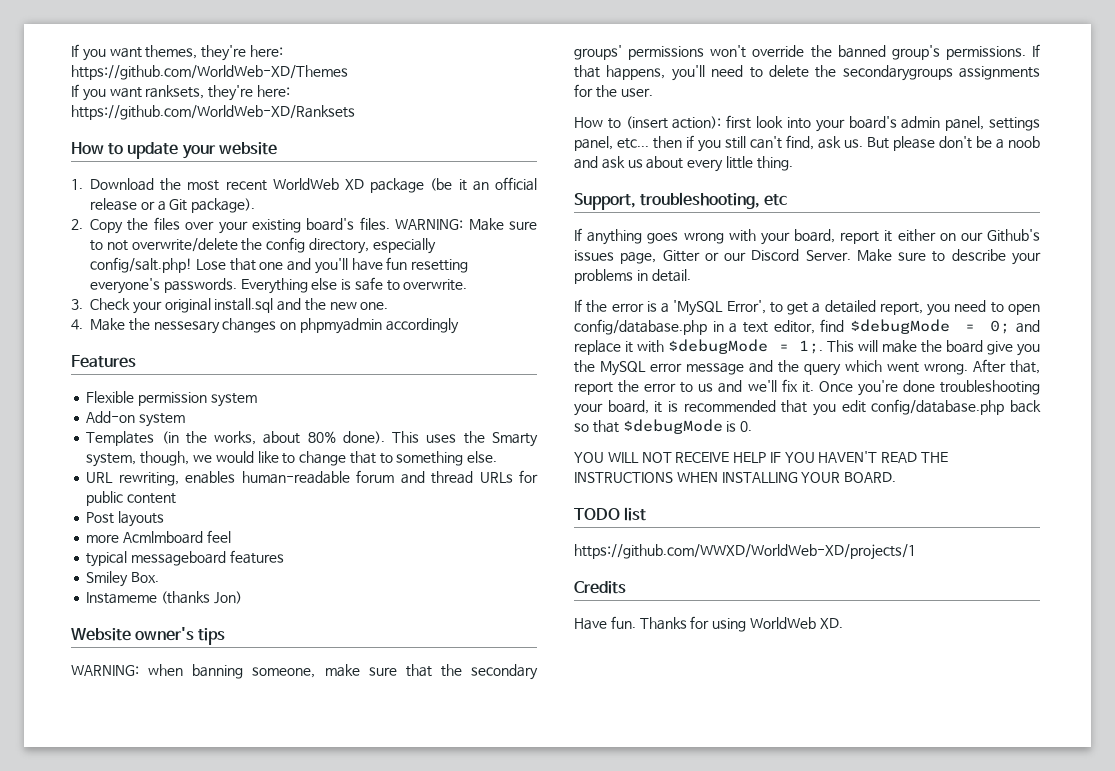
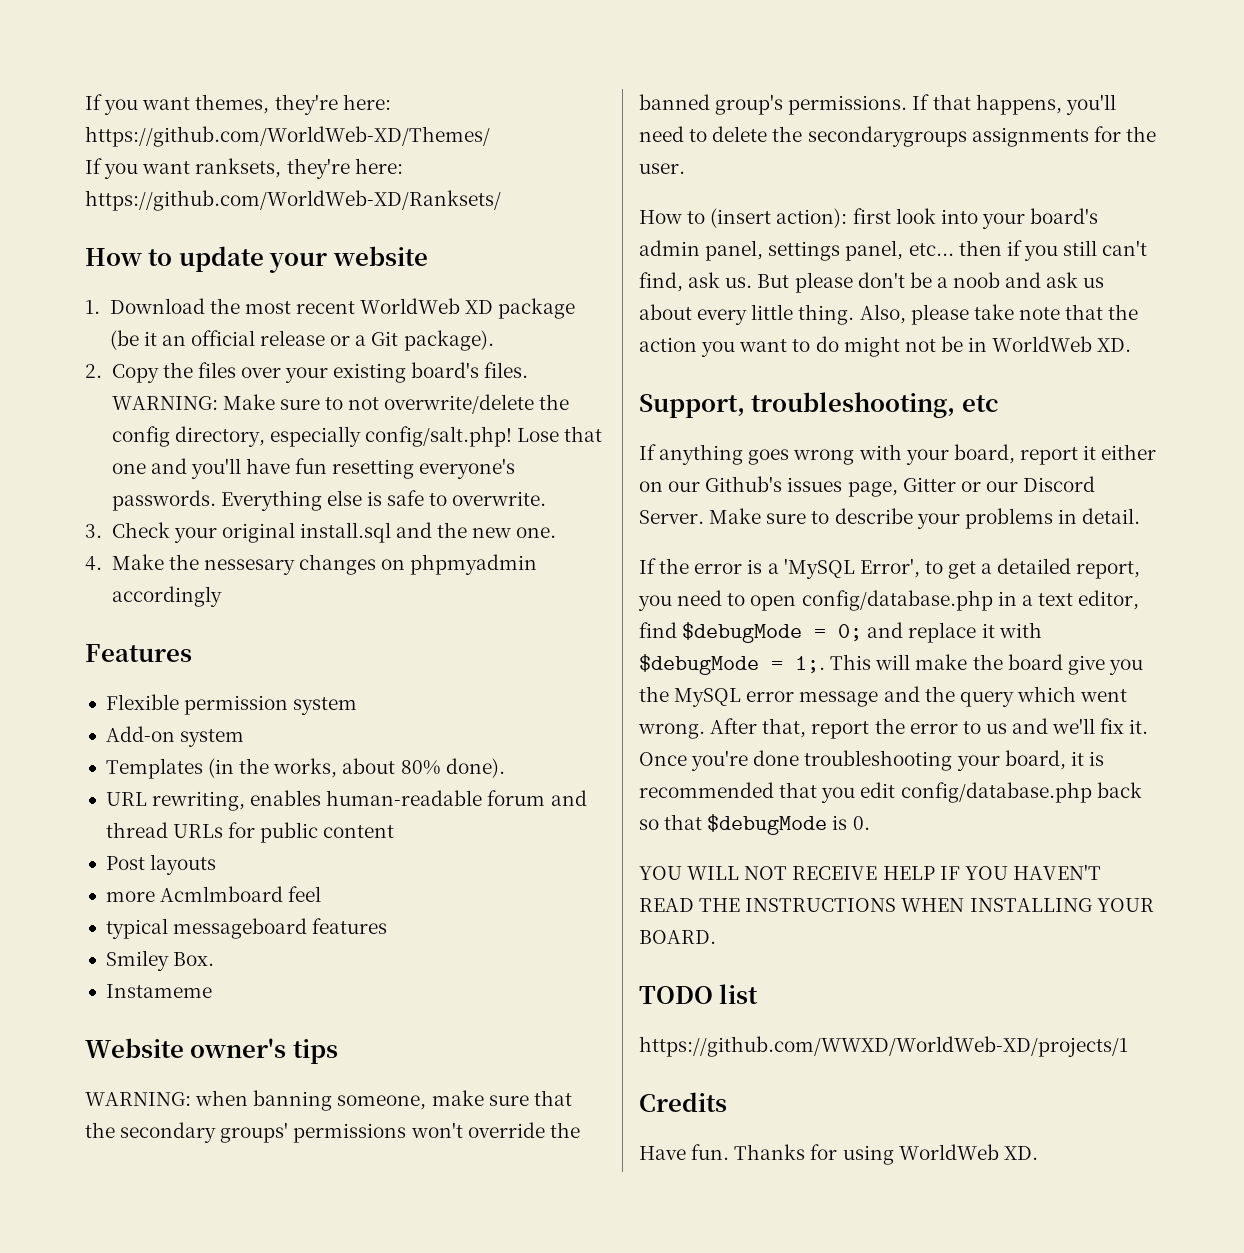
- If you want themes, they're here: https://github.com/WorldWeb-XD/Themes
+ If you want themes, they're here: https://github.com/WorldWeb-XD/Themes/
- If you want ranksets, they're here: https://github.com/WorldWeb-XD/Ranksets
+ If you want ranksets, they're here: https://github.com/WorldWeb-XD/Ranksets/
- This uses the Smarty system, though, we would like to change that to something else.
- Instameme (thanks Jon)
+ Instameme
+ Also, please take note that the action you want to do might not be in WorldWeb XD.

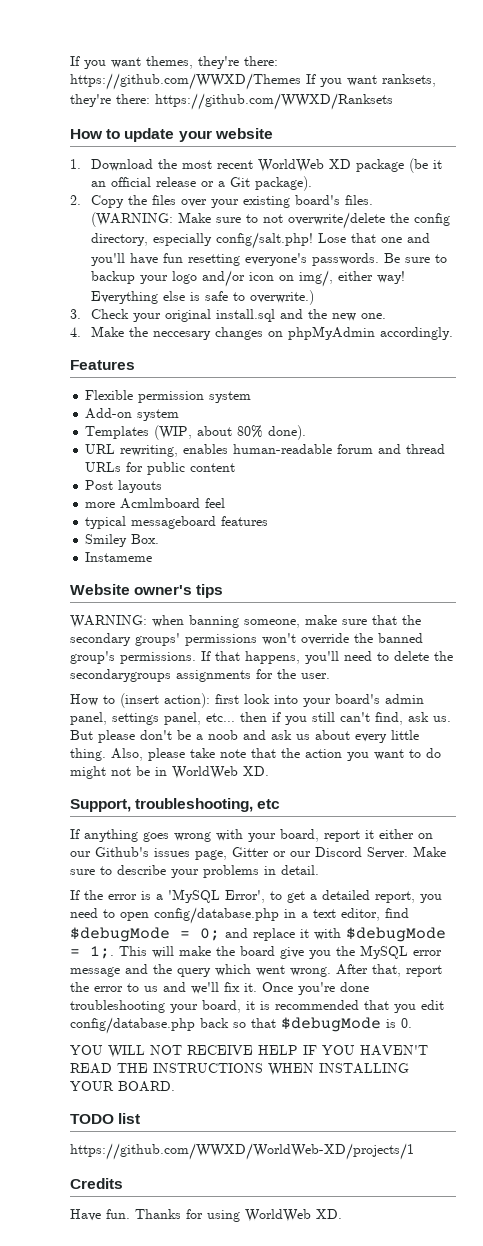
- If you want themes, they're here: https://github.com/WorldWeb-XD/Themes/
- If you want ranksets, they're here: https://github.com/WorldWeb-XD/Ranksets/
+ If you want themes, they're there: https://github.com/WWXD/Themes If you want ranksets, they're there: https://github.com/WWXD/Ranksets
- WARNING: Make sure to not overwrite/delete the config directory, especially config/salt.php!
+ (WARNING: Make sure to not overwrite/delete the config directory, especially config/salt.php!
+ Be sure to backup your logo and/or icon on img/, either way!
- Everything else is safe to overwrite.
+ Everything else is safe to overwrite.)
- 4. Make the nessesary changes on phpmyadmin accordingly
+ 4. Make the neccesary changes on phpMyAdmin accordingly.
- Templates (in the works, about 80% done).
+ Templates (WIP, about 80% done).

